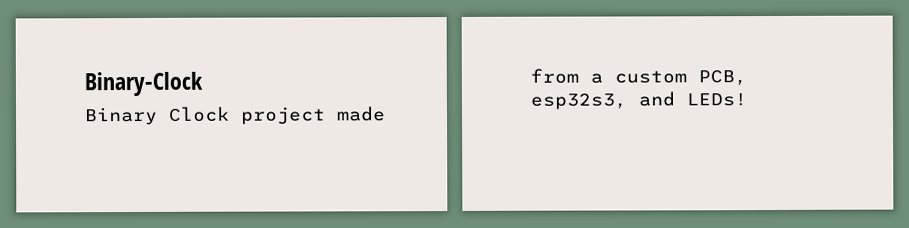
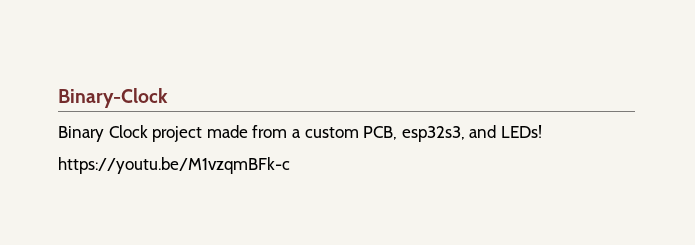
+ https://youtu.be/M1vzqmBFk-c

